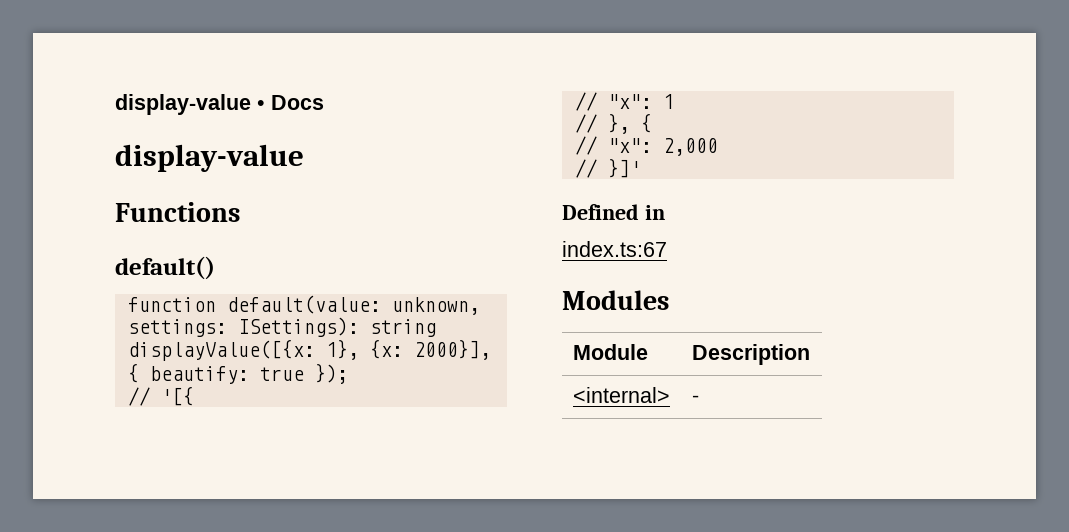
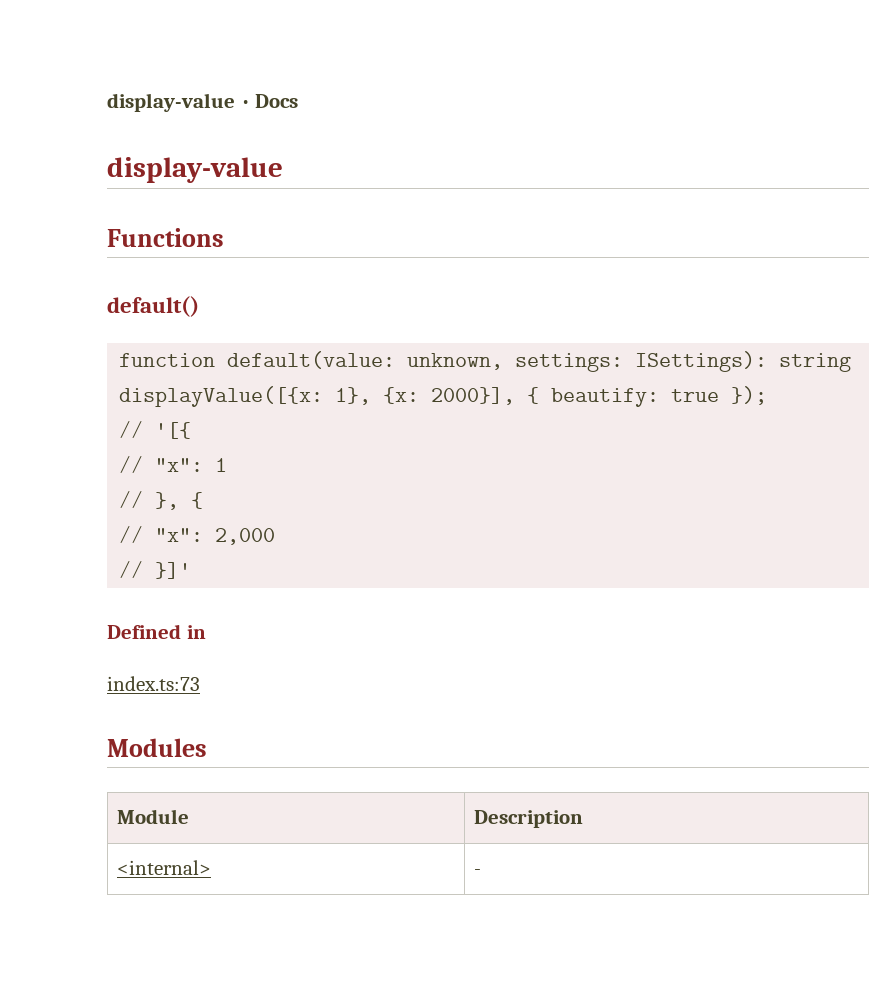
- index.ts:67
+ index.ts:73

